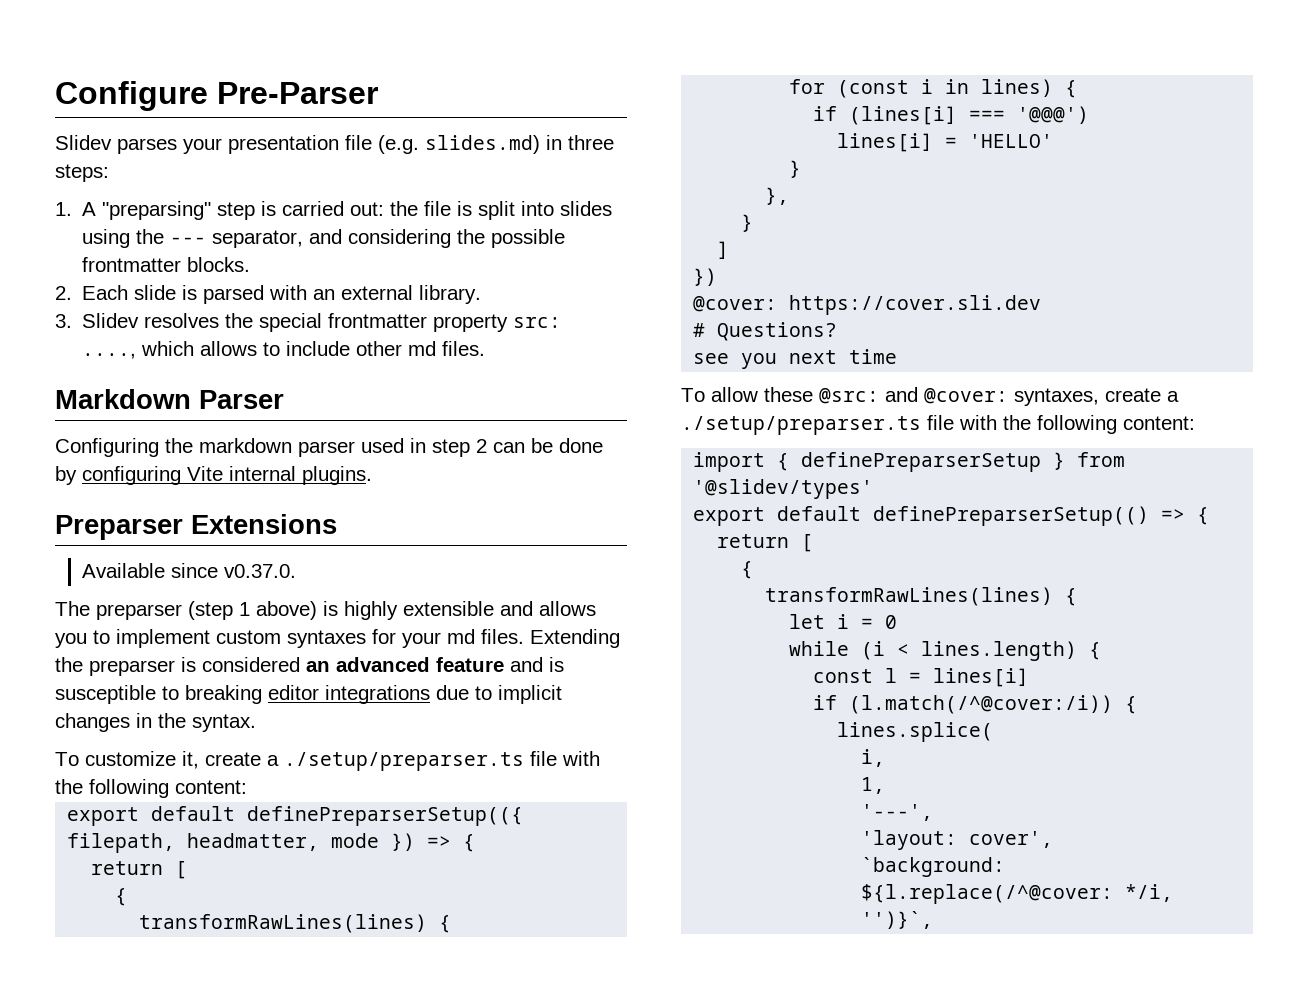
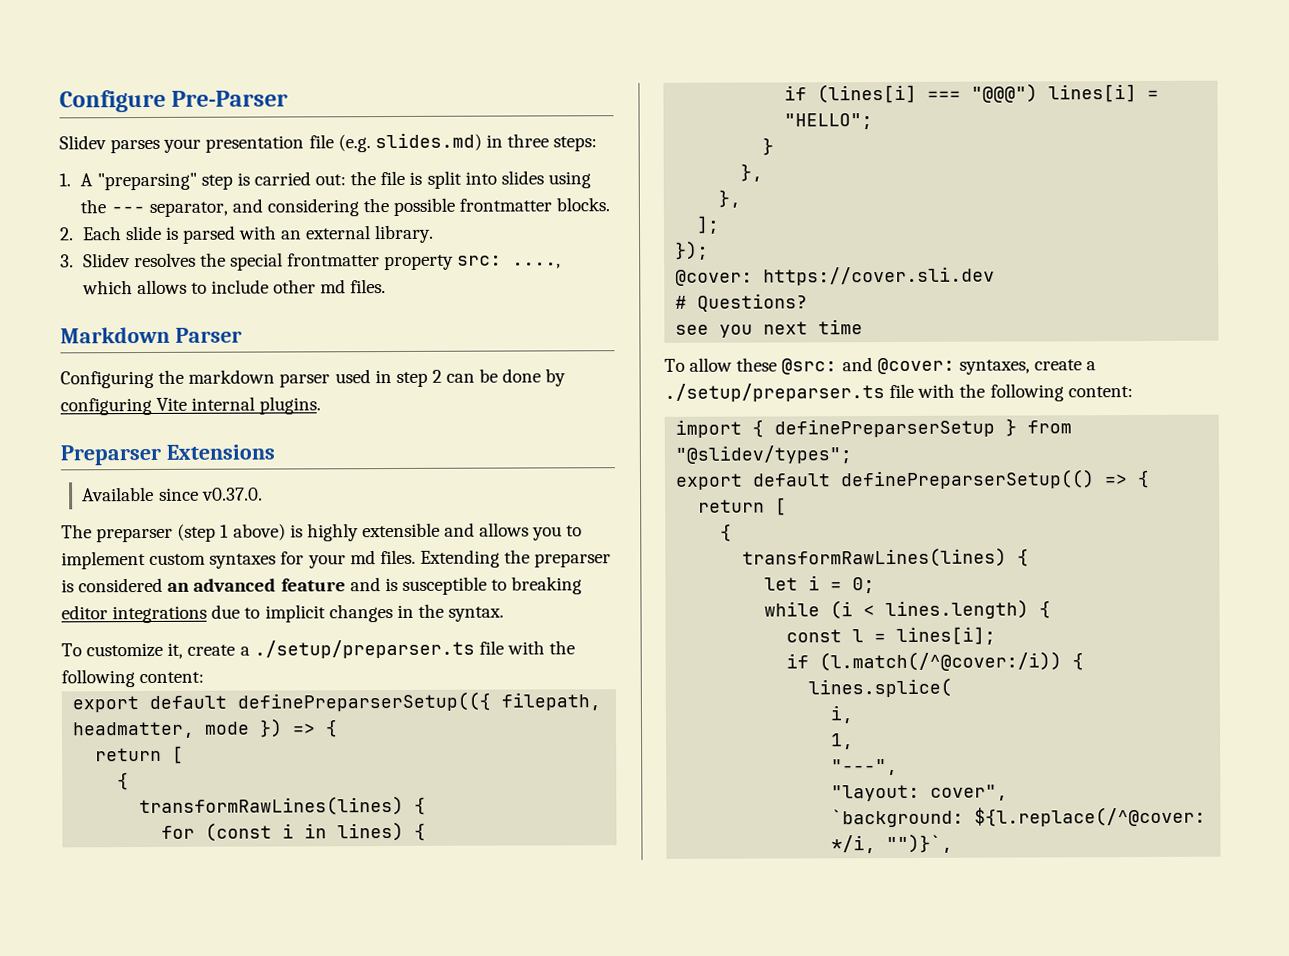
- if (lines[i] === '@@@')
- lines[i] = 'HELLO'
+ if (lines[i] === "@@@") lines[i] = "HELLO";
  }
  },
- }
- ]
- })
+ },
+ ];
+ });
- import { definePreparserSetup } from '@slidev/types'
+ import { definePreparserSetup } from "@slidev/types";
- let i = 0
+ let i = 0;
- const l = lines[i]
+ const l = lines[i];
- '---',
- 'layout: cover',
+ "---",
+ "layout: cover",
- `background: ${l.replace(/^@cover: */i, '')}`,
+ `background: ${l.replace(/^@cover: */i, "")}`,

